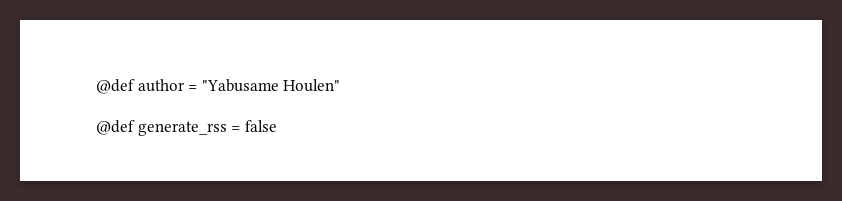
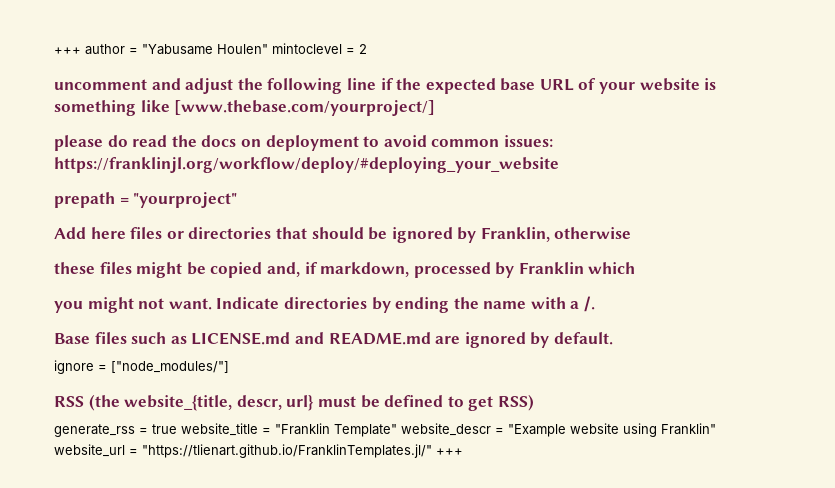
- @def author = "Yabusame Houlen"
- @def generate_rss = false
+ +++ author = "Yabusame Houlen" mintoclevel = 2
+ uncomment and adjust the following line if the expected base URL of your website is something like [www.thebase.com/yourproject/]
+ please do read the docs on deployment to avoid common issues: https://franklinjl.org/workflow/deploy/#deploying_your_website
+ prepath = "yourproject"
+ Add here files or directories that should be ignored by Franklin, otherwise
+ these files might be copied and, if markdown, processed by Franklin which
+ you might not want. Indicate directories by ending the name with a /.
+ Base files such as LICENSE.md and README.md are ignored by default.
+ ignore = ["node_modules/"]
+ RSS (the website_{title, descr, url} must be defined to get RSS)
+ generate_rss = true website_title = "Franklin Template" website_descr = "Example website using Franklin" website_url = "https://tlienart.github.io/FranklinTemplates.jl/" +++

